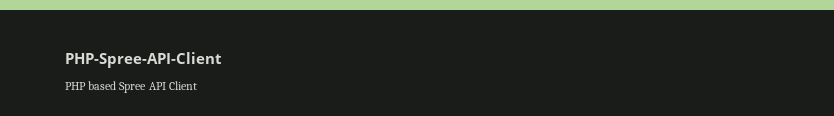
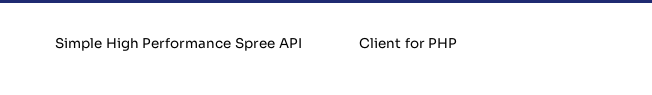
- PHP-Spree-API-Client
- PHP based Spree API Client
+ Simple High Performance Spree API Client for PHP

